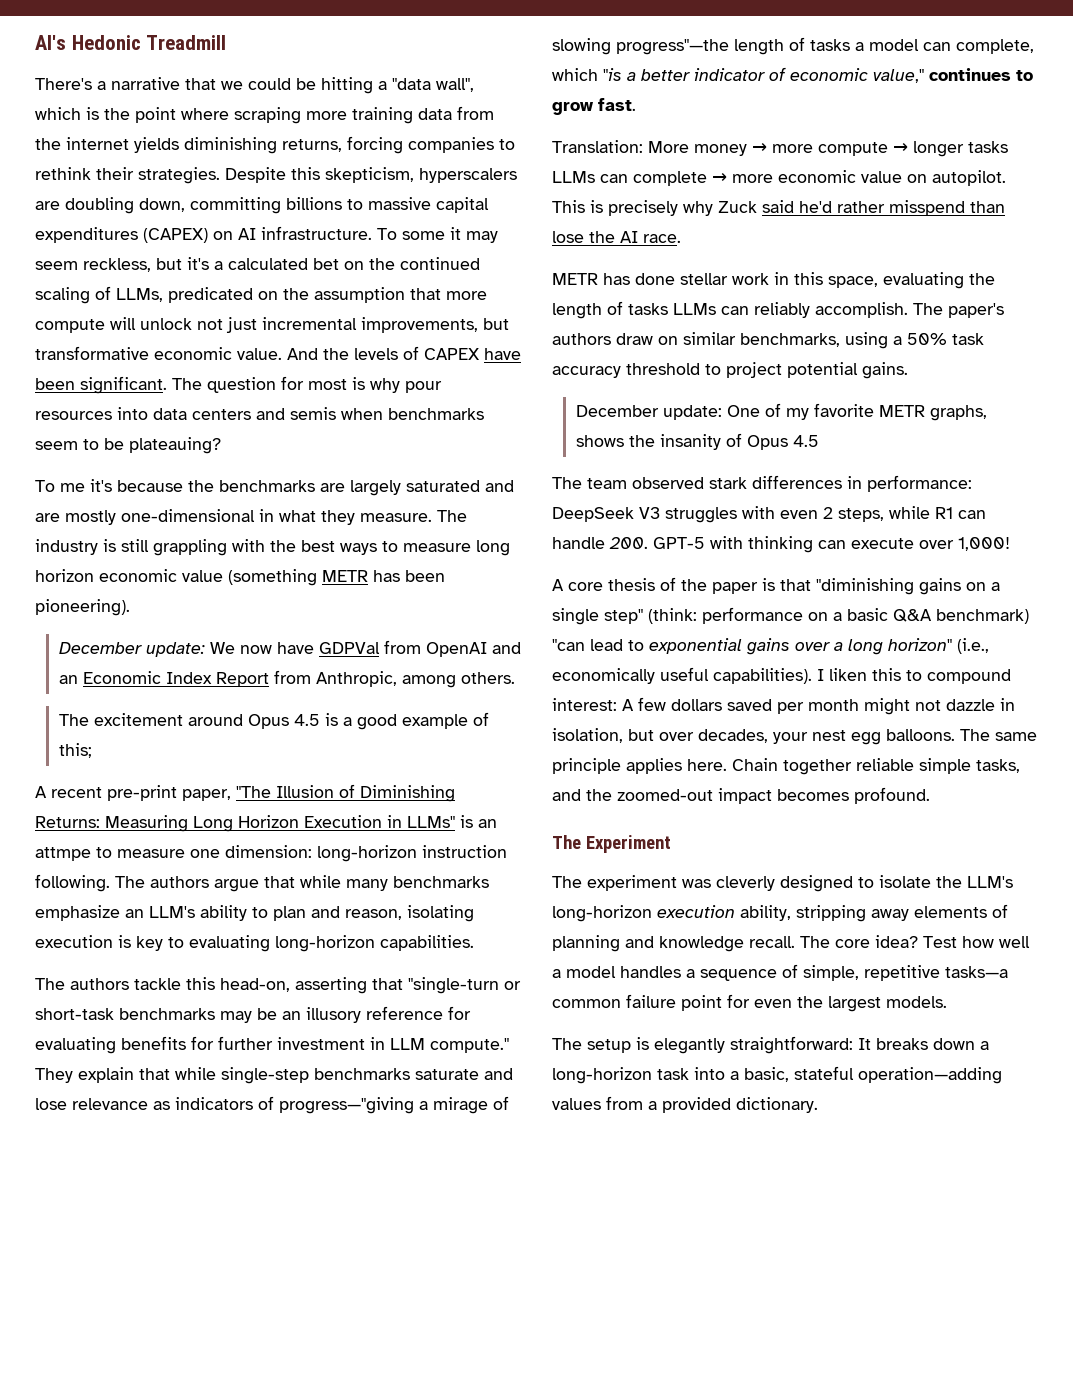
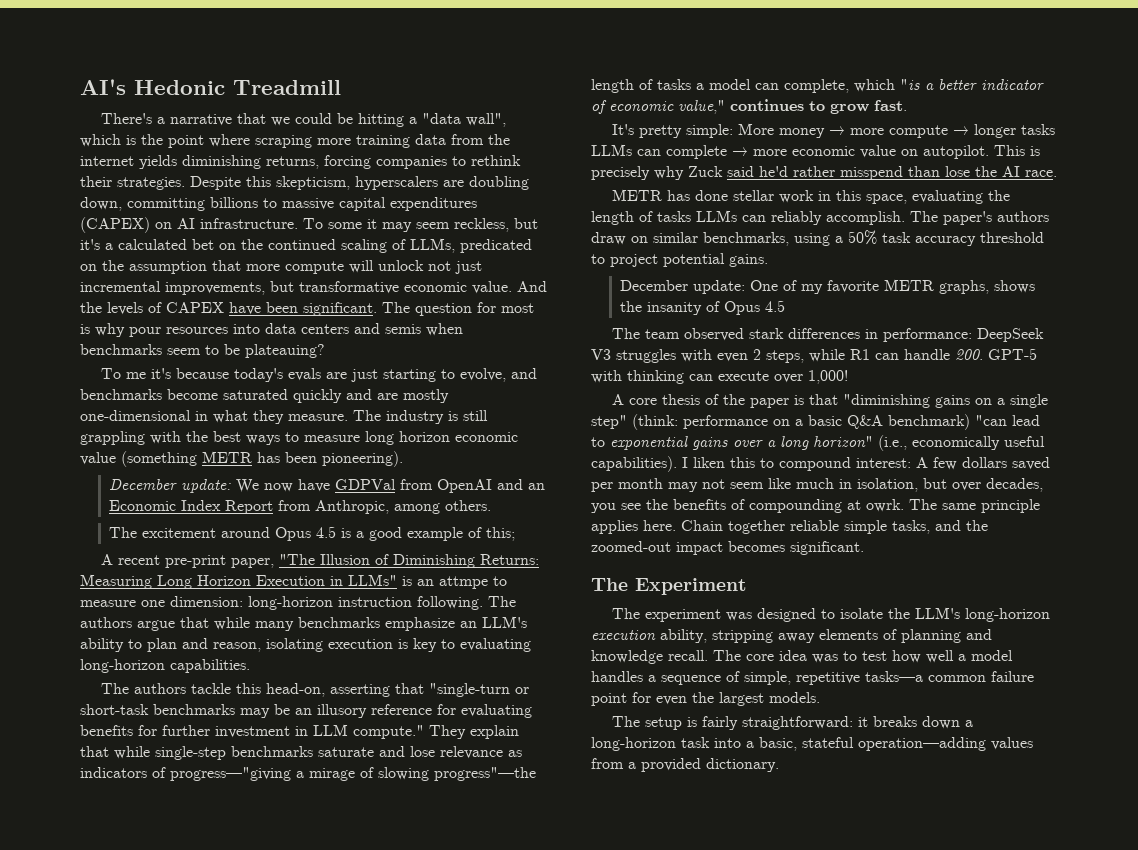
- To me it's because the benchmarks are largely saturated and are mostly one-dimensional in what they measure.
+ To me it's because today's evals are just starting to evolve, and benchmarks become saturated quickly and are mostly one-dimensional in what they measure.
- Translation: More money → more compute → longer tasks LLMs can complete → more economic value on autopilot.
+ It's pretty simple: More money → more compute → longer tasks LLMs can complete → more economic value on autopilot.
- I liken this to compound interest: A few dollars saved per month might not dazzle in isolation, but over decades, your nest egg balloons.
+ I liken this to compound interest: A few dollars saved per month may not seem like much in isolation, but over decades, you see the benefits of compounding at owrk.
- Chain together reliable simple tasks, and the zoomed-out impact becomes profound.
+ Chain together reliable simple tasks, and the zoomed-out impact becomes significant.
- The experiment was cleverly designed to isolate the LLM's long-horizon execution ability, stripping away elements of planning and knowledge recall.
+ The experiment was designed to isolate the LLM's long-horizon execution ability, stripping away elements of planning and knowledge recall.
- The core idea? Test how well a model handles a sequence of simple, repetitive tasks—a common failure point for even the largest models.
+ The core idea was to test how well a model handles a sequence of simple, repetitive tasks—a common failure point for even the largest models.
- The setup is elegantly straightforward: It breaks down a long-horizon task into a basic, stateful operation—adding values from a provided dictionary.
+ The setup is fairly straightforward: it breaks down a long-horizon task into a basic, stateful operation—adding values from a provided dictionary.

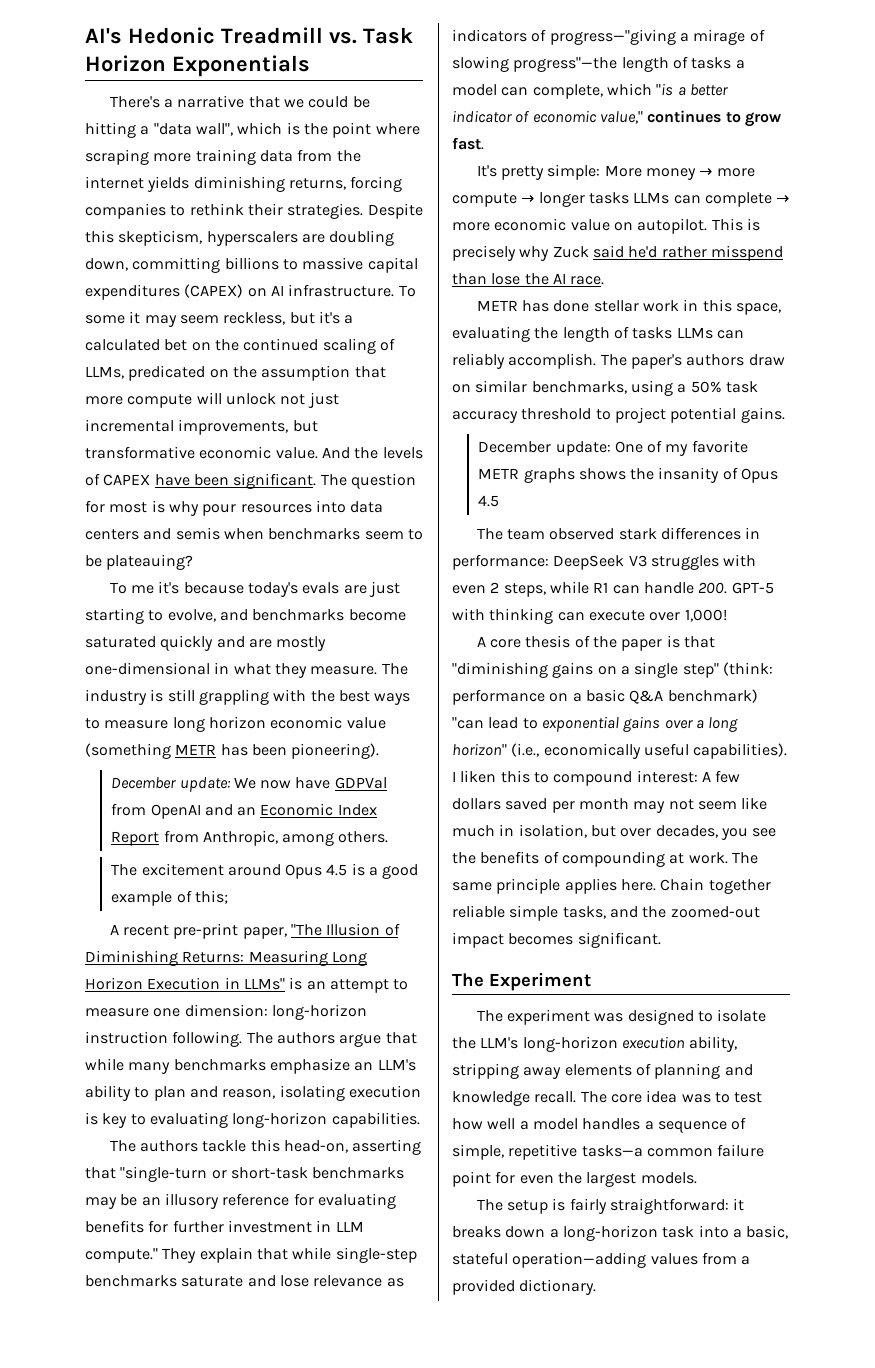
- AI's Hedonic Treadmill
+ AI's Hedonic Treadmill vs. Task Horizon Exponentials
- A recent pre-print paper, "The Illusion of Diminishing Returns: Measuring Long Horizon Execution in LLMs" is an attmpe to measure one dimension: long-horizon instruction following.
+ A recent pre-print paper, "The Illusion of Diminishing Returns: Measuring Long Horizon Execution in LLMs" is an attempt to measure one dimension: long-horizon instruction following.
- December update: One of my favorite METR graphs, shows the insanity of Opus 4.5
+ December update: One of my favorite METR graphs shows the insanity of Opus 4.5
- I liken this to compound interest: A few dollars saved per month may not seem like much in isolation, but over decades, you see the benefits of compounding at owrk.
+ I liken this to compound interest: A few dollars saved per month may not seem like much in isolation, but over decades, you see the benefits of compounding at work.

